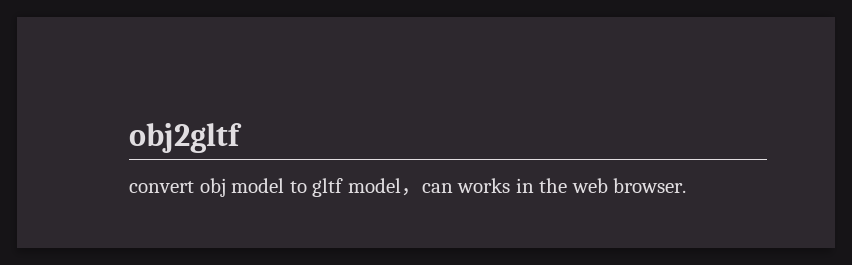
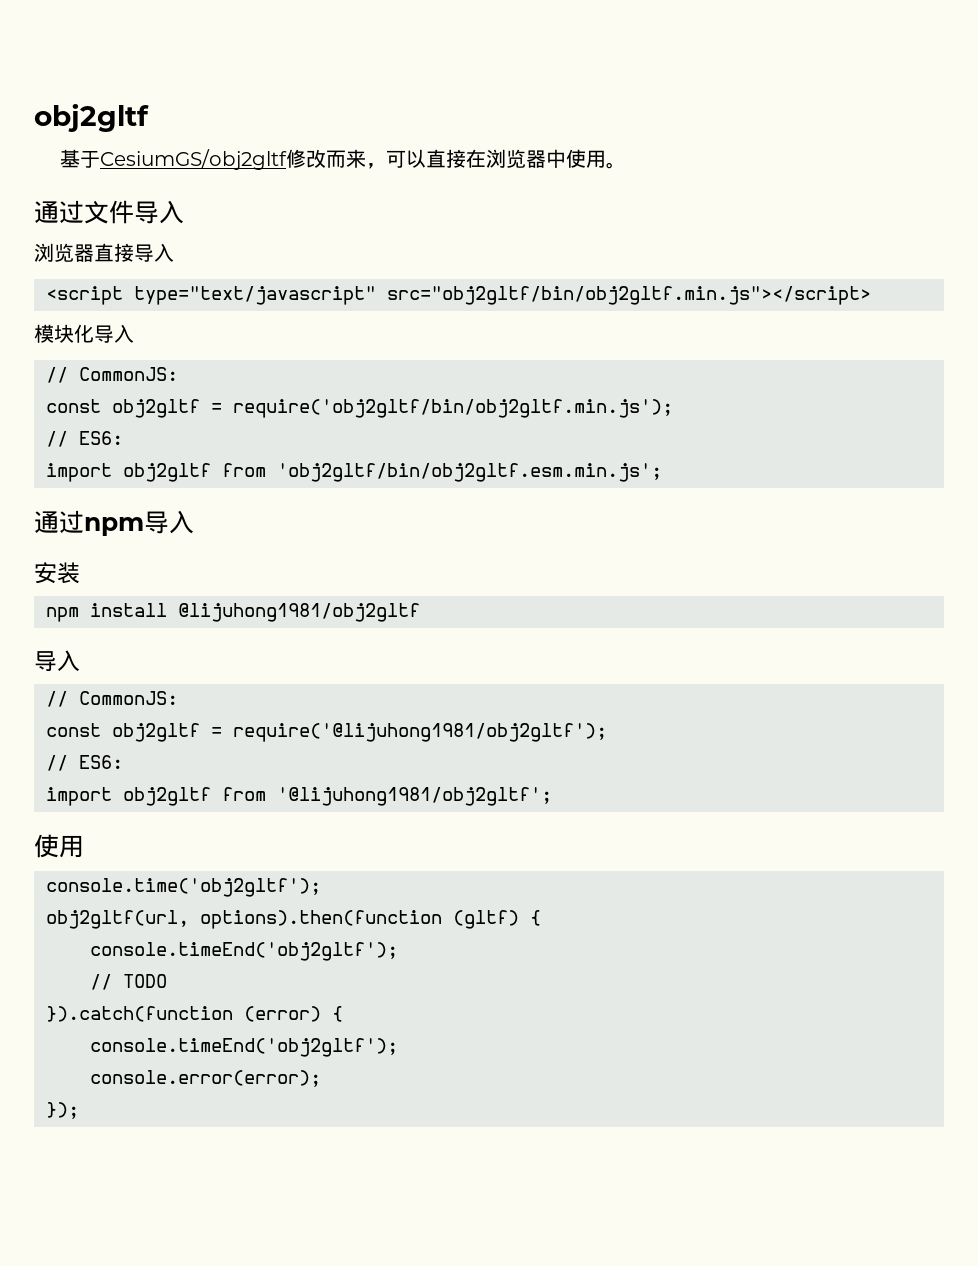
- convert obj model to gltf model，can works in the web browser.
+ 基于CesiumGS/obj2gltf修改而来，可以直接在浏览器中使用。
+ 通过文件导入
+ 浏览器直接导入
+ <script type="text/javascript" src="obj2gltf/bin/obj2gltf.min.js"></script>
+ 模块化导入
+ // CommonJS:
+ const obj2gltf = require('obj2gltf/bin/obj2gltf.min.js');
+ // ES6:
+ import obj2gltf from 'obj2gltf/bin/obj2gltf.esm.min.js';
+ 通过npm导入
+ 安装
+ npm install @lijuhong1981/obj2gltf
+ 导入
+ // CommonJS:
+ const obj2gltf = require('@lijuhong1981/obj2gltf');
+ // ES6:
+ import obj2gltf from '@lijuhong1981/obj2gltf';
+ 使用
+ console.time('obj2gltf');
+ obj2gltf(url, options).then(function (gltf) {
+ console.timeEnd('obj2gltf');
+ // TODO
+ }).catch(function (error) {
+ console.timeEnd('obj2gltf');
+ console.error(error);
+ });

